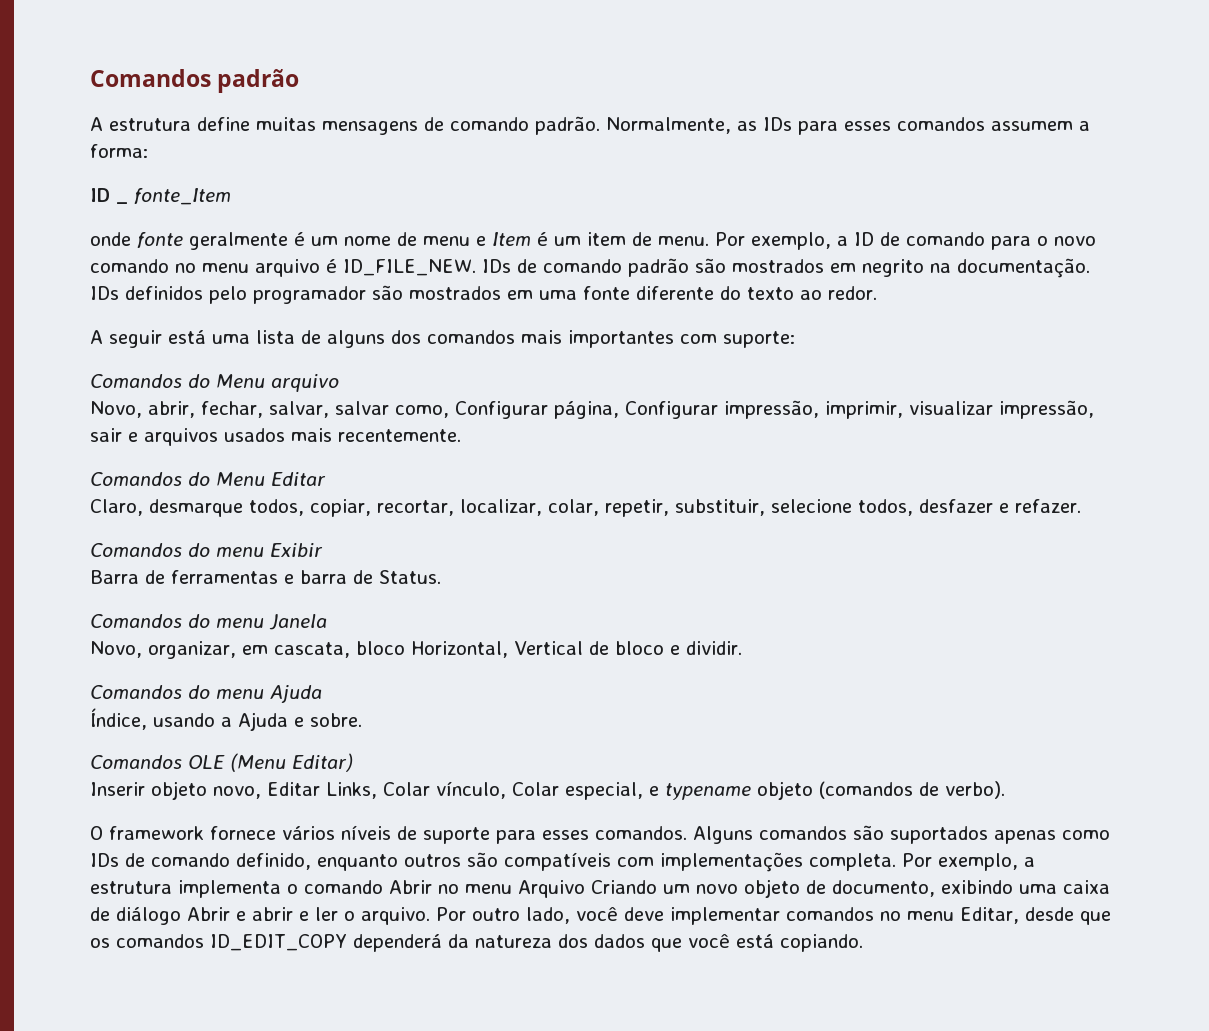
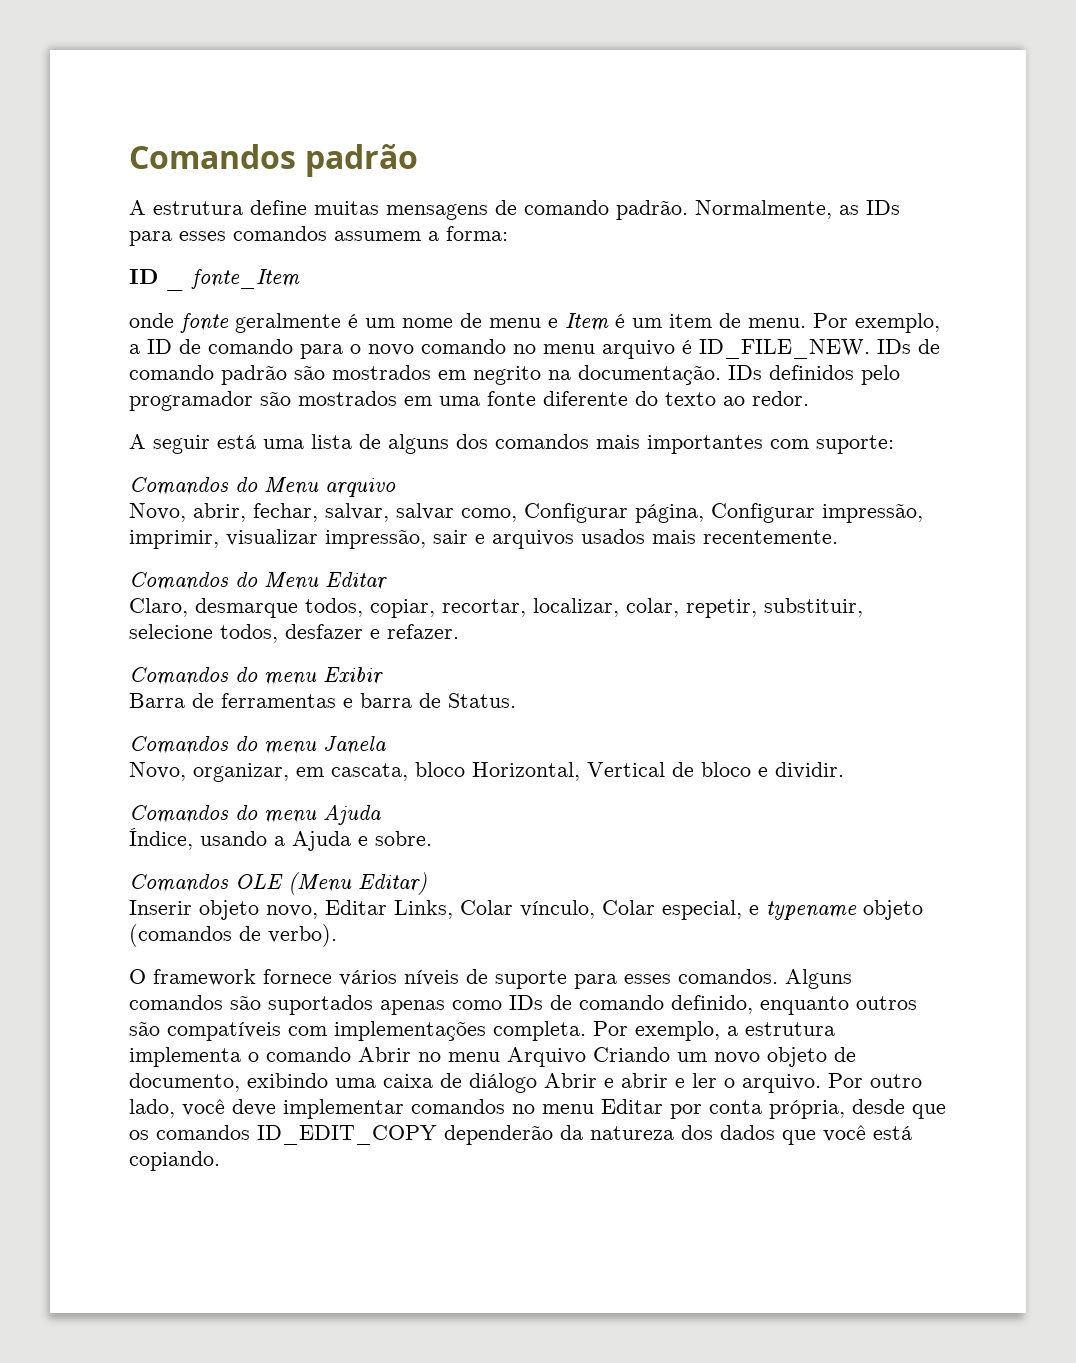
- Por outro lado, você deve implementar comandos no menu Editar, desde que os comandos ID_EDIT_COPY dependerá da natureza dos dados que você está copiando.
+ Por outro lado, você deve implementar comandos no menu Editar por conta própria, desde que os comandos ID_EDIT_COPY dependerão da natureza dos dados que você está copiando.

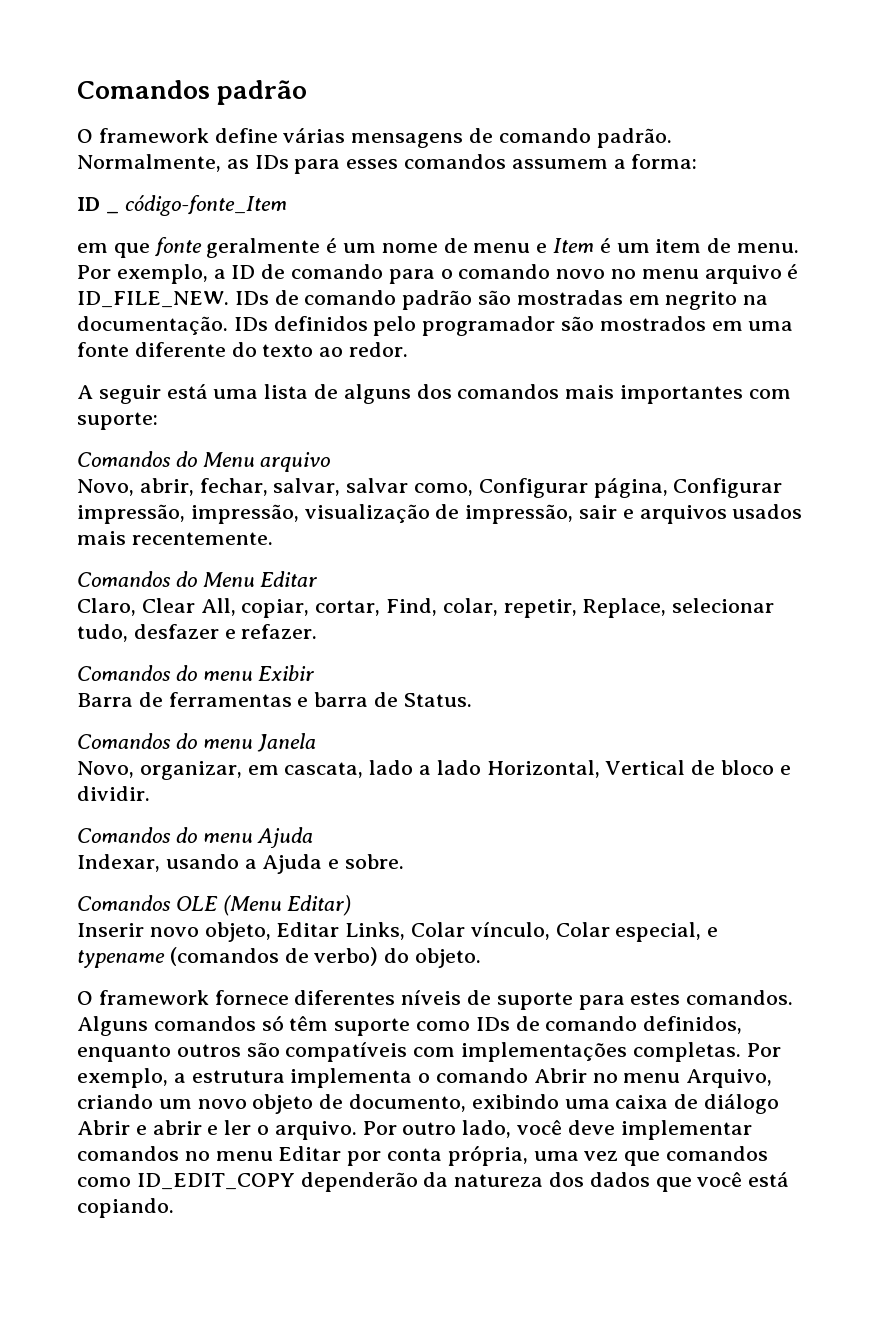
- A estrutura define muitas mensagens de comando padrão.
+ O framework define várias mensagens de comando padrão.
- ID _ fonte_Item
- onde fonte geralmente é um nome de menu e Item é um item de menu.
+ ID _ código-fonte_Item
+ em que fonte geralmente é um nome de menu e Item é um item de menu.
- Por exemplo, a ID de comando para o novo comando no menu arquivo é ID_FILE_NEW.
+ Por exemplo, a ID de comando para o comando novo no menu arquivo é ID_FILE_NEW.
- IDs de comando padrão são mostrados em negrito na documentação.
+ IDs de comando padrão são mostradas em negrito na documentação.
- Novo, abrir, fechar, salvar, salvar como, Configurar página, Configurar impressão, imprimir, visualizar impressão, sair e arquivos usados mais recentemente.
+ Novo, abrir, fechar, salvar, salvar como, Configurar página, Configurar impressão, impressão, visualização de impressão, sair e arquivos usados mais recentemente.
- Claro, desmarque todos, copiar, recortar, localizar, colar, repetir, substituir, selecione todos, desfazer e refazer.
+ Claro, Clear All, copiar, cortar, Find, colar, repetir, Replace, selecionar tudo, desfazer e refazer.
- Novo, organizar, em cascata, bloco Horizontal, Vertical de bloco e dividir.
+ Novo, organizar, em cascata, lado a lado Horizontal, Vertical de bloco e dividir.
- Índice, usando a Ajuda e sobre.
+ Indexar, usando a Ajuda e sobre.
- Inserir objeto novo, Editar Links, Colar vínculo, Colar especial, e typename objeto (comandos de verbo).
+ Inserir novo objeto, Editar Links, Colar vínculo, Colar especial, e typename (comandos de verbo) do objeto.
- O framework fornece vários níveis de suporte para esses comandos.
+ O framework fornece diferentes níveis de suporte para estes comandos.
- Alguns comandos são suportados apenas como IDs de comando definido, enquanto outros são compatíveis com implementações completa.
+ Alguns comandos só têm suporte como IDs de comando definidos, enquanto outros são compatíveis com implementações completas.
- Por exemplo, a estrutura implementa o comando Abrir no menu Arquivo Criando um novo objeto de documento, exibindo uma caixa de diálogo Abrir e abrir e ler o arquivo.
+ Por exemplo, a estrutura implementa o comando Abrir no menu Arquivo, criando um novo objeto de documento, exibindo uma caixa de diálogo Abrir e abrir e ler o arquivo.
- Por outro lado, você deve implementar comandos no menu Editar por conta própria, desde que os comandos ID_EDIT_COPY dependerão da natureza dos dados que você está copiando.
+ Por outro lado, você deve implementar comandos no menu Editar por conta própria, uma vez que comandos como ID_EDIT_COPY dependerão da natureza dos dados que você está copiando.

